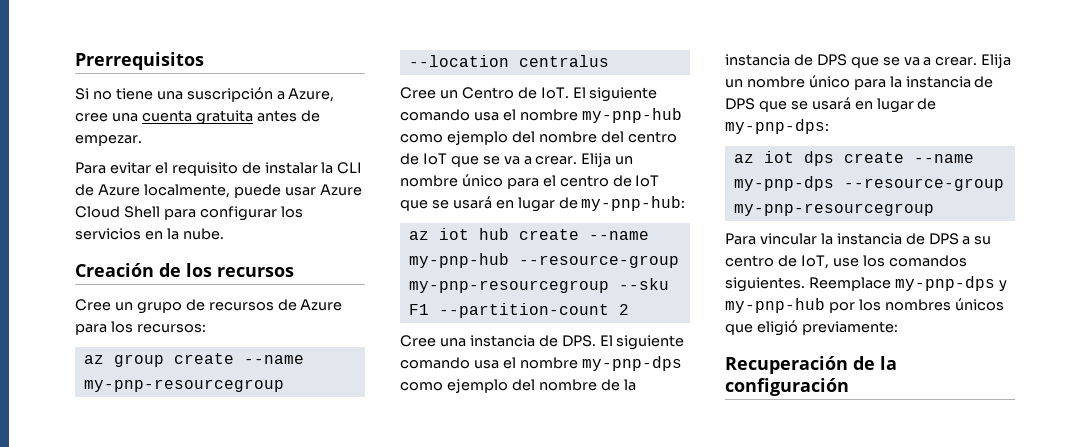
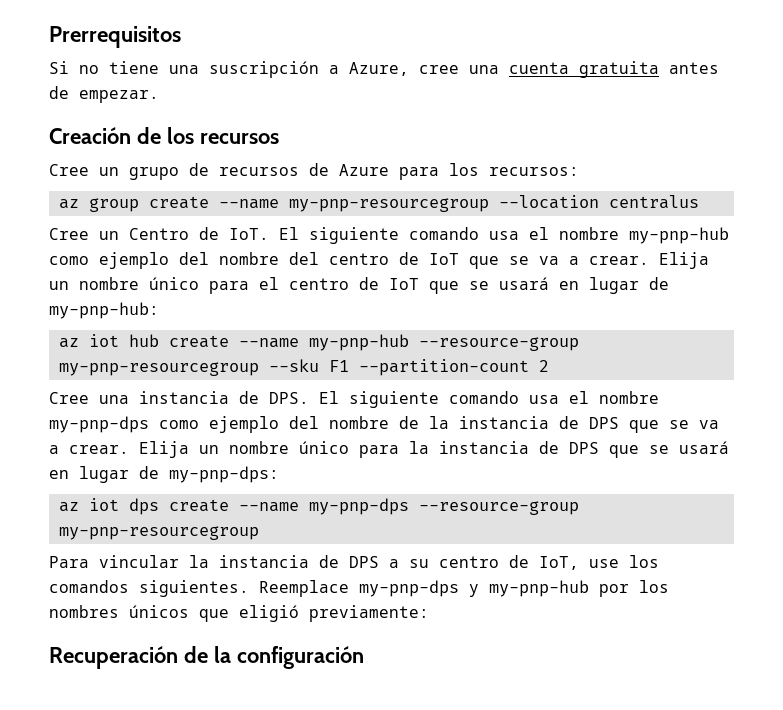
- Para evitar el requisito de instalar la CLI de Azure localmente, puede usar Azure Cloud Shell para configurar los servicios en la nube.

